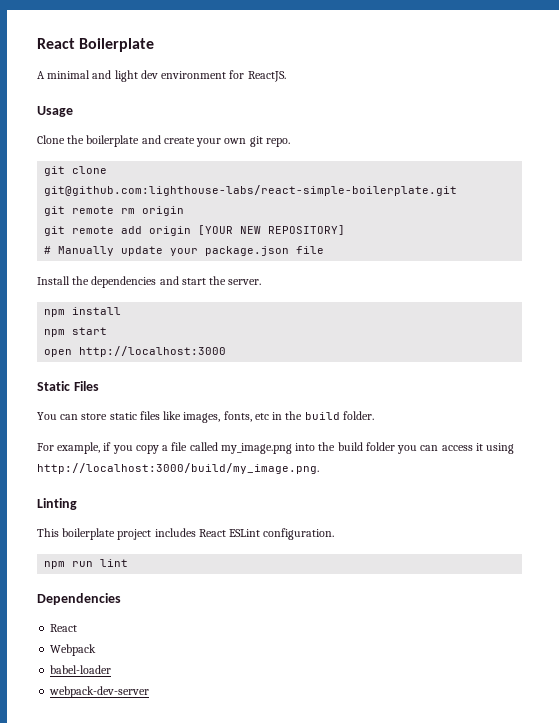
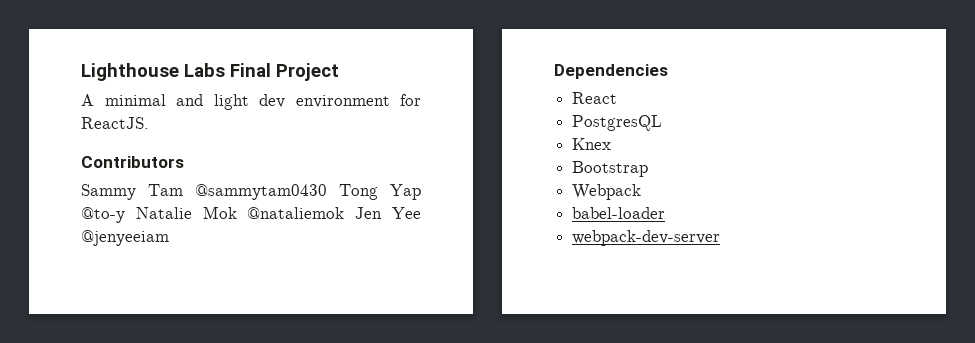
- React Boilerplate
+ Lighthouse Labs Final Project
- Usage
- Clone the boilerplate and create your own git repo.
- git clone git@github.com:lighthouse-labs/react-simple-boilerplate.git
- git remote rm origin
- git remote add origin [YOUR NEW REPOSITORY]
- # Manually update your package.json file
- Install the dependencies and start the server.
- npm install
- npm start
- open http://localhost:3000
- Static Files
- You can store static files like images, fonts, etc in the build folder.
- For example, if you copy a file called my_image.png into the build folder you can access it using http://localhost:3000/build/my_image.png.
- Linting
- This boilerplate project includes React ESLint configuration.
- npm run lint
+ Contributors
+ Sammy Tam @sammytam0430 Tong Yap @to-y Natalie Mok @nataliemok Jen Yee @jenyeeiam
+ PostgresQL
+ Knex
+ Bootstrap

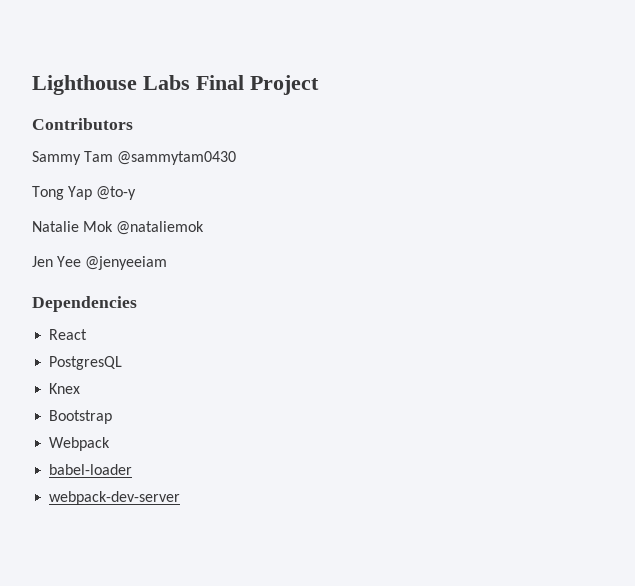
- A minimal and light dev environment for ReactJS.
- Sammy Tam @sammytam0430 Tong Yap @to-y Natalie Mok @nataliemok Jen Yee @jenyeeiam
+ Sammy Tam @sammytam0430
+ Tong Yap @to-y
+ Natalie Mok @nataliemok
+ Jen Yee @jenyeeiam

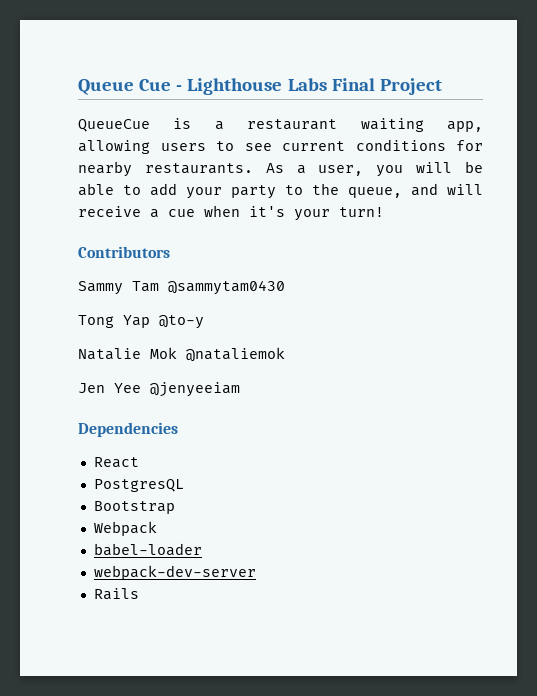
- Lighthouse Labs Final Project
+ Queue Cue - Lighthouse Labs Final Project
+ QueueCue is a restaurant waiting app, allowing users to see current conditions for nearby restaurants. As a user, you will be able to add your party to the queue, and will receive a cue when it's your turn!
- Knex
+ Rails

